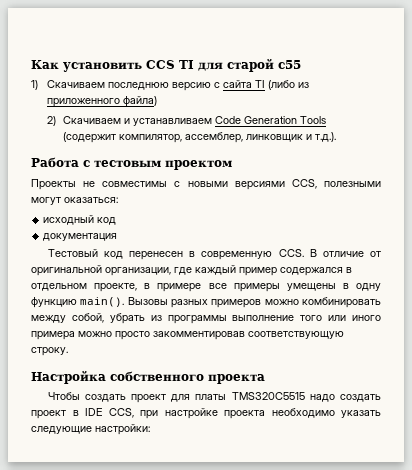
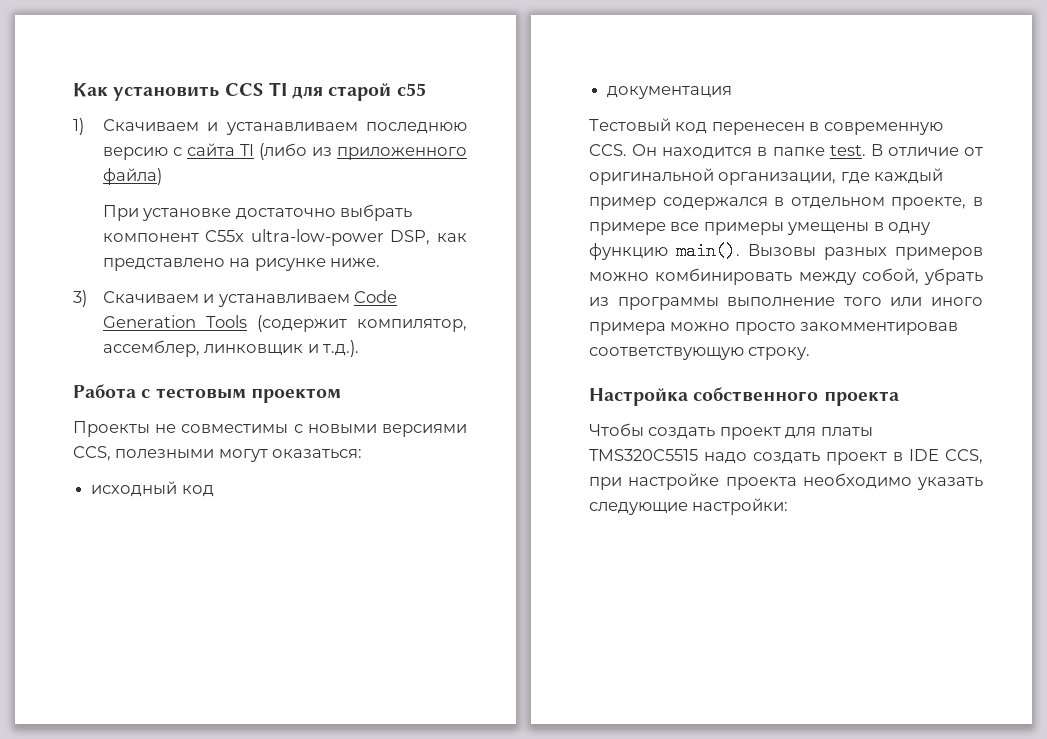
- 1) Скачиваем последнюю версию с сайта TI (либо из приложенного файла)
+ 1) Скачиваем и устанавливаем последнюю версию с сайта TI (либо из приложенного файла)
- 2) Скачиваем и устанавливаем Code Generation Tools (содержит компилятор, ассемблер, линковщик и т.д.).
+ При установке достаточно выбрать компонент C55x ultra-low-power DSP, как представлено на рисунке ниже.
+ 3) Скачиваем и устанавливаем Code Generation Tools (содержит компилятор, ассемблер, линковщик и т.д.).
- Тестовый код перенесен в современную CCS. В отличие от оригинальной организации, где каждый пример содержался в отдельном проекте, в примере все примеры умещены в одну функцию main().
+ Тестовый код перенесен в современную CCS. Он находится в папке test. В отличие от оригинальной организации, где каждый пример содержался в отдельном проекте, в примере все примеры умещены в одну функцию main().

